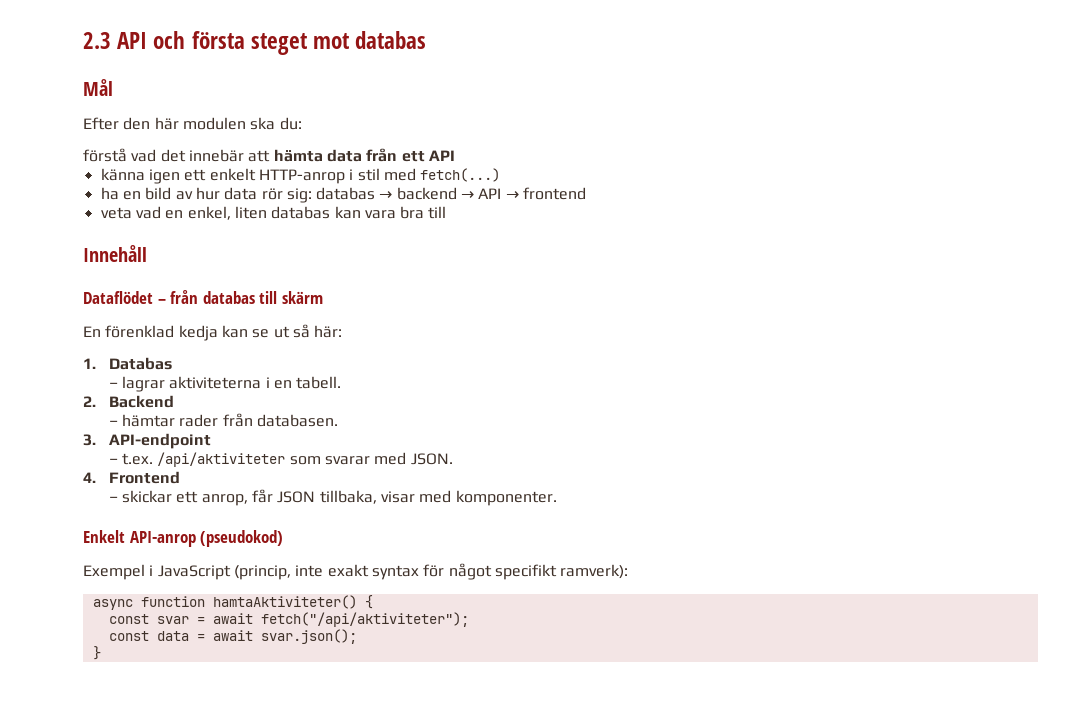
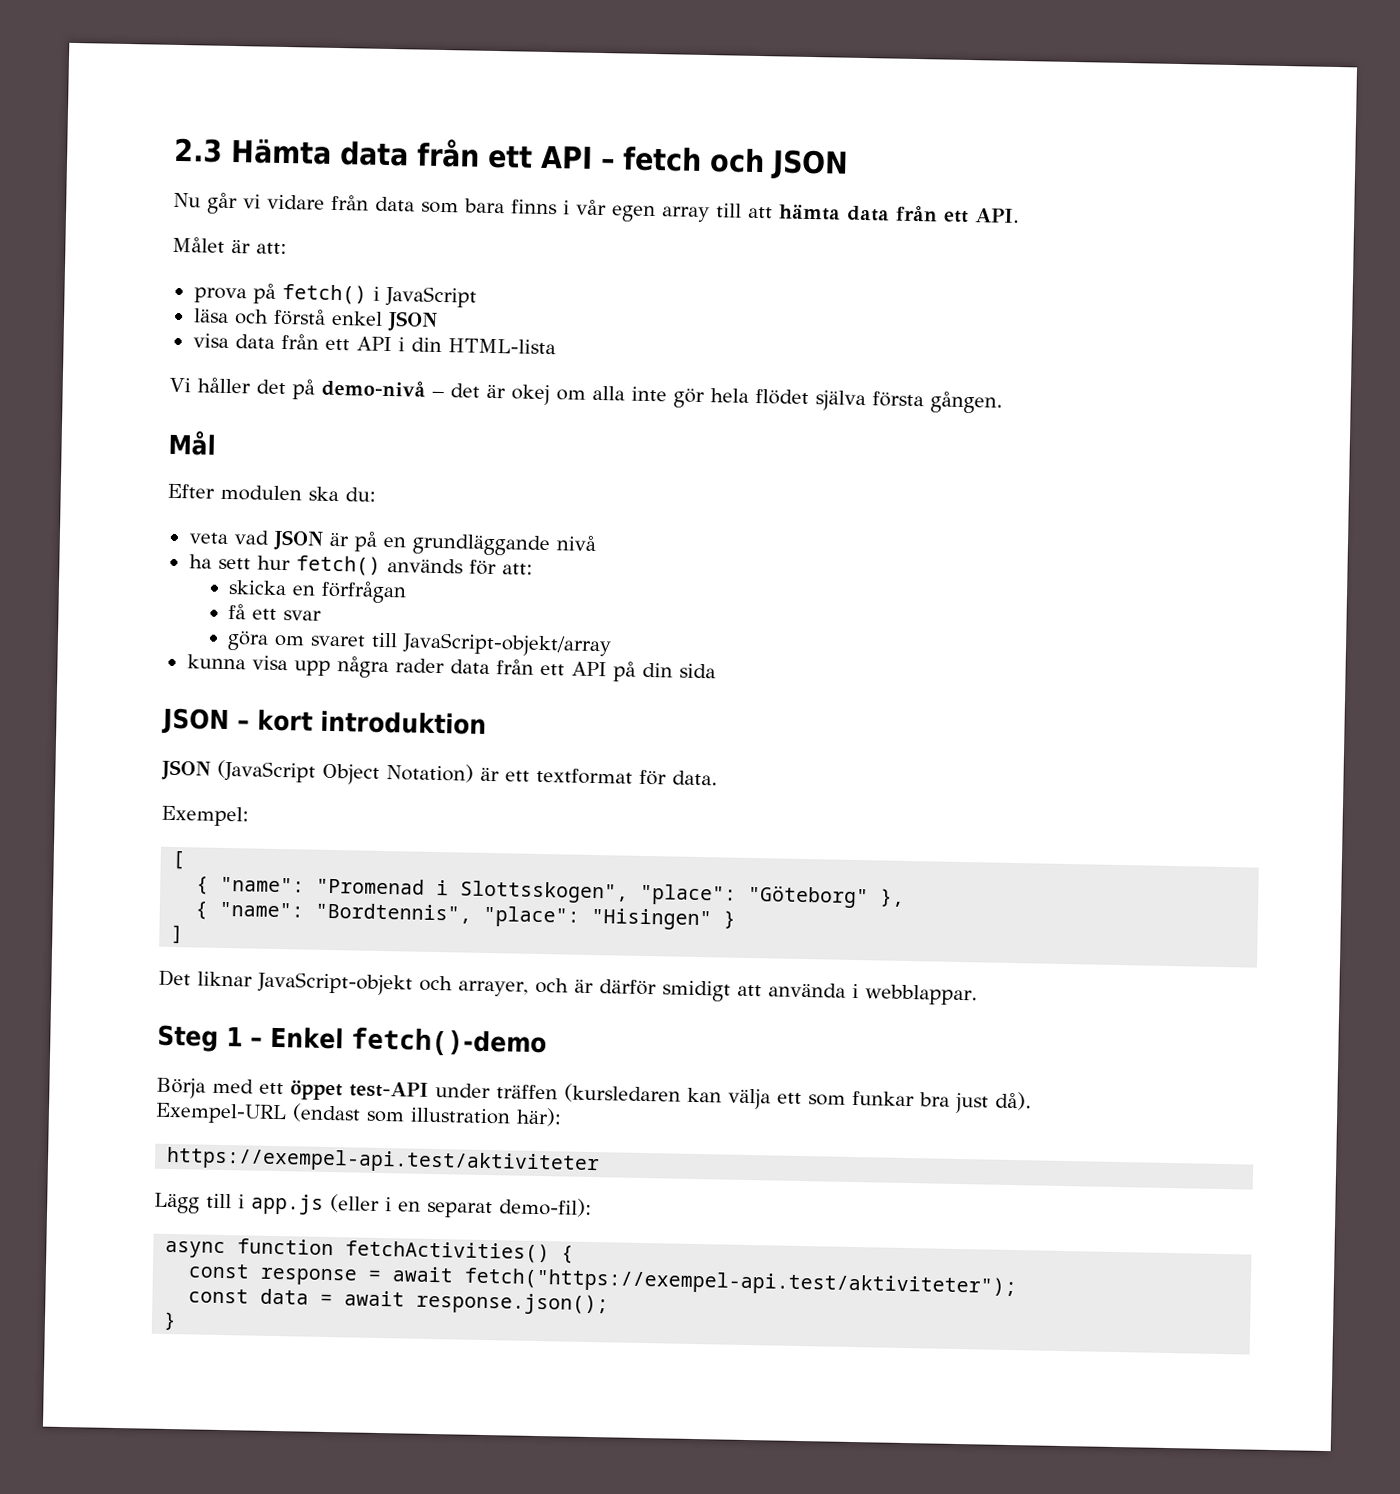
- 2.3 API och första steget mot databas
+ 2.3 Hämta data från ett API – fetch och JSON
+ Nu går vi vidare från data som bara finns i vår egen array till att hämta data från ett API.
+ Målet är att:
+ prova på fetch() i JavaScript
+ läsa och förstå enkel JSON
+ visa data från ett API i din HTML-lista
+ Vi håller det på demo-nivå – det är okej om alla inte gör hela flödet själva första gången.
  Mål
- Efter den här modulen ska du:
- förstå vad det innebär att hämta data från ett API
- känna igen ett enkelt HTTP-anrop i stil med fetch(...)
- ha en bild av hur data rör sig: databas → backend → API → frontend
- veta vad en enkel, liten databas kan vara bra till
- Innehåll
- Dataflödet – från databas till skärm
- En förenklad kedja kan se ut så här:
- 1. Databas
- – lagrar aktiviteterna i en tabell.
- 2. Backend
- – hämtar rader från databasen.
- 3. API-endpoint
- – t.ex. /api/aktiviteter som svarar med JSON.
- 4. Frontend
- – skickar ett anrop, får JSON tillbaka, visar med komponenter.
- Enkelt API-anrop (pseudokod)
- Exempel i JavaScript (princip, inte exakt syntax för något specifikt ramverk):
+ Efter modulen ska du:
+ veta vad JSON är på en grundläggande nivå
+ ha sett hur fetch() används för att:
+ skicka en förfrågan
+ få ett svar
+ göra om svaret till JavaScript-objekt/array
+ kunna visa upp några rader data från ett API på din sida
+ JSON – kort introduktion
+ JSON (JavaScript Object Notation) är ett textformat för data.
+ Exempel:
+ [
+ { "name": "Promenad i Slottsskogen", "place": "Göteborg" },
+ { "name": "Bordtennis", "place": "Hisingen" }
+ ]
+ Det liknar JavaScript-objekt och arrayer, och är därför smidigt att använda i webblappar.
+ Steg 1 – Enkel fetch()-demo
+ Börja med ett öppet test-API under träffen (kursledaren kan välja ett som funkar bra just då).
+ Exempel-URL (endast som illustration här):
+ https://exempel-api.test/aktiviteter
+ Lägg till i app.js (eller i en separat demo-fil):
- async function hamtaAktiviteter() {
+ async function fetchActivities() {
- const svar = await fetch("/api/aktiviteter");
+ const response = await fetch("https://exempel-api.test/aktiviteter");
- const data = await svar.json();
+ const data = await response.json();

